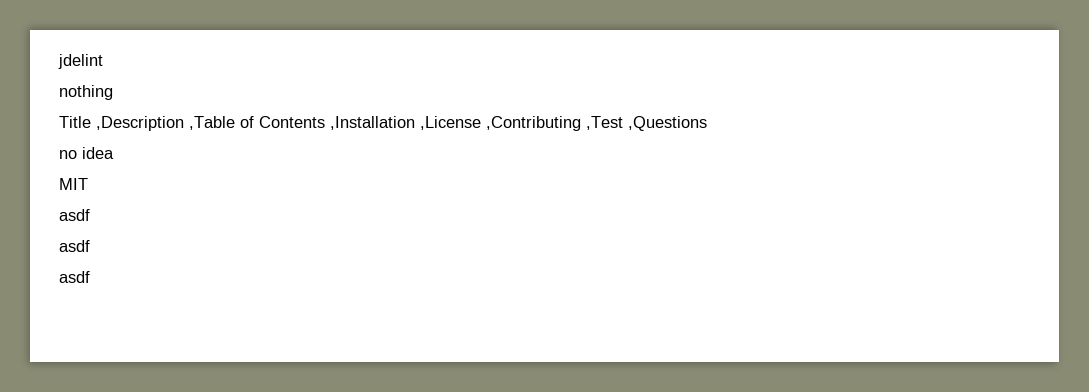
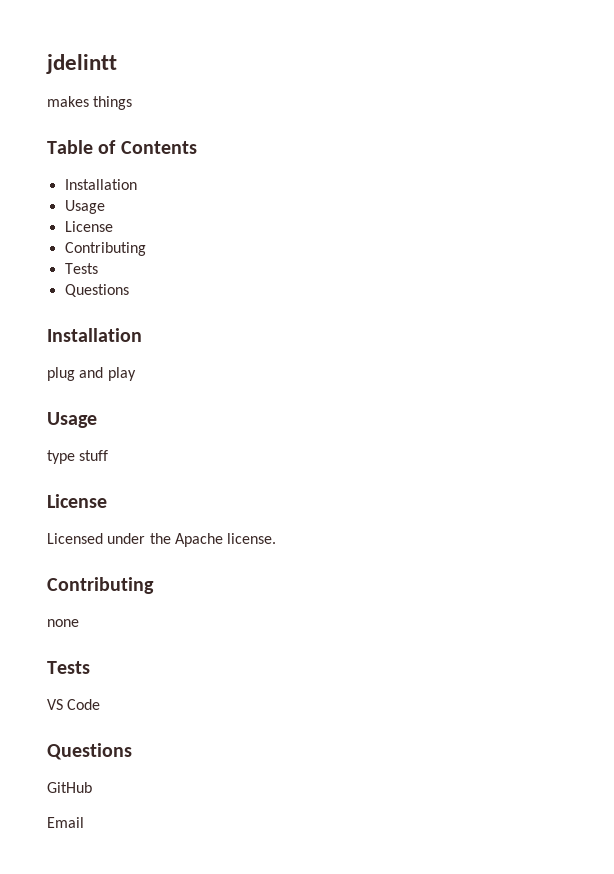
- jdelint
- nothing
- Title ,Description ,Table of Contents ,Installation ,License ,Contributing ,Test ,Questions
- no idea
- MIT
- asdf
- asdf
- asdf
+ jdelintt
+ makes things
+ Table of Contents
+ Installation
+ Usage
+ License
+ Contributing
+ Tests
+ Questions
+ Installation
+ plug and play
+ Usage
+ type stuff
+ License
+ Licensed under the Apache license.
+ Contributing
+ none
+ Tests
+ VS Code
+ Questions
+ GitHub
+ Email

